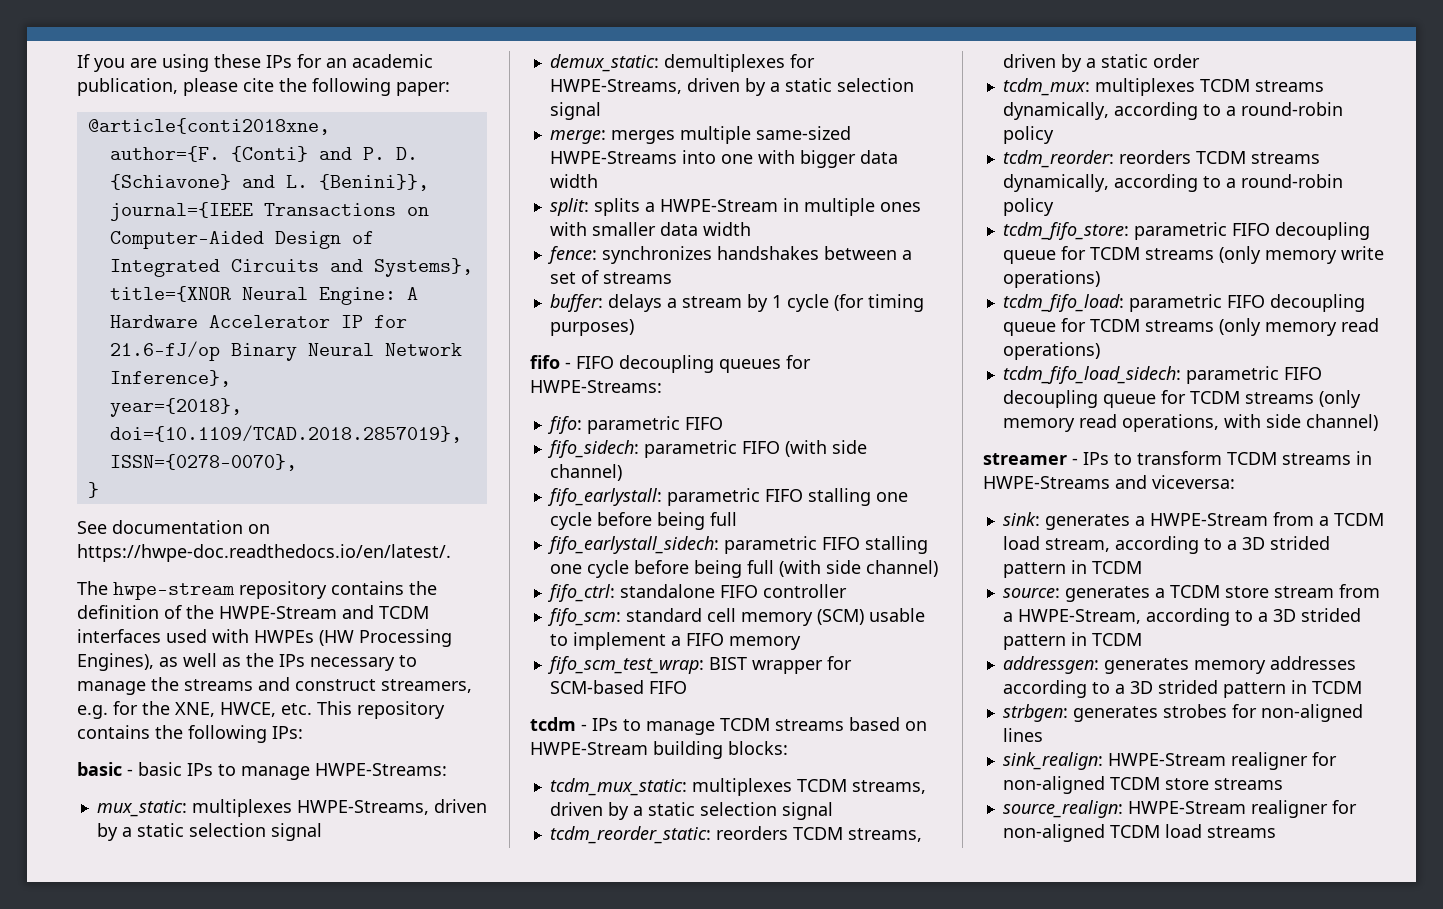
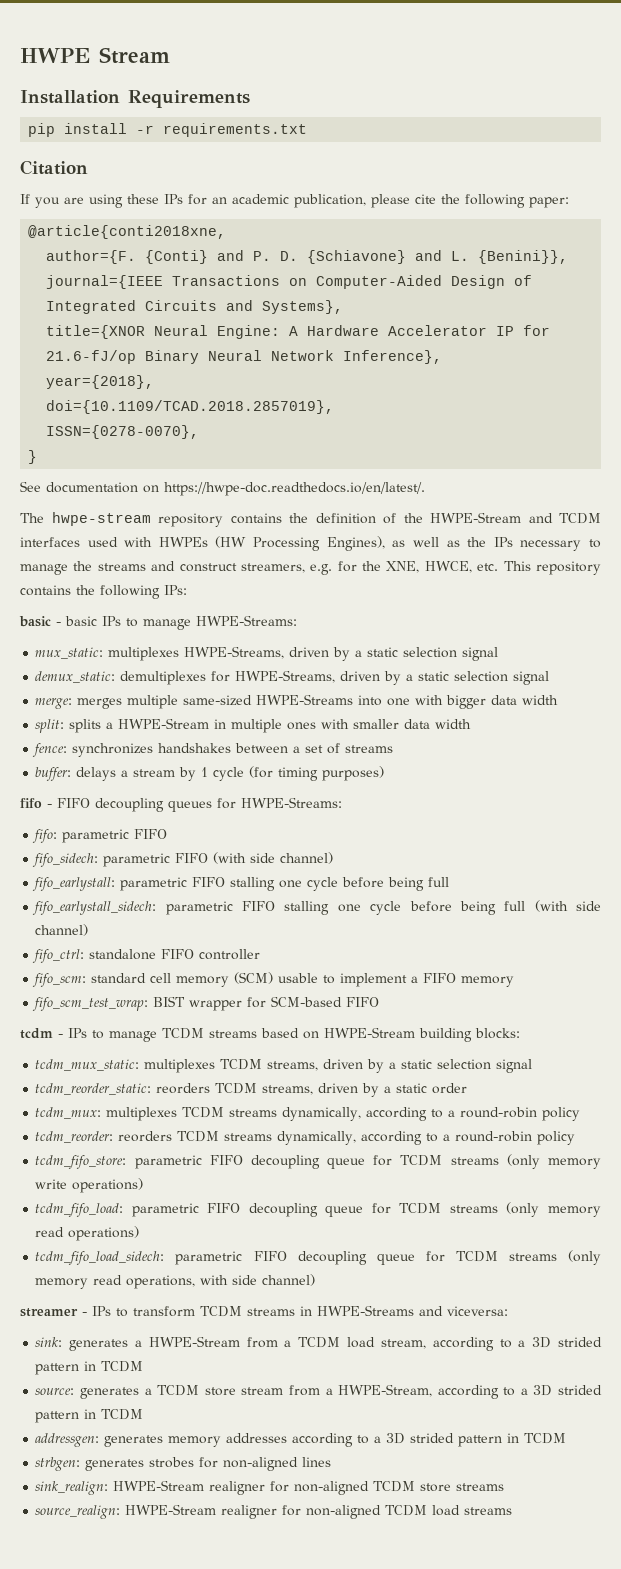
+ HWPE Stream
+ Installation Requirements
+ pip install -r requirements.txt
+ Citation

